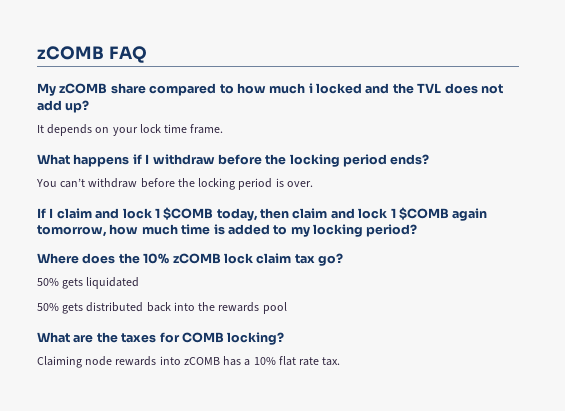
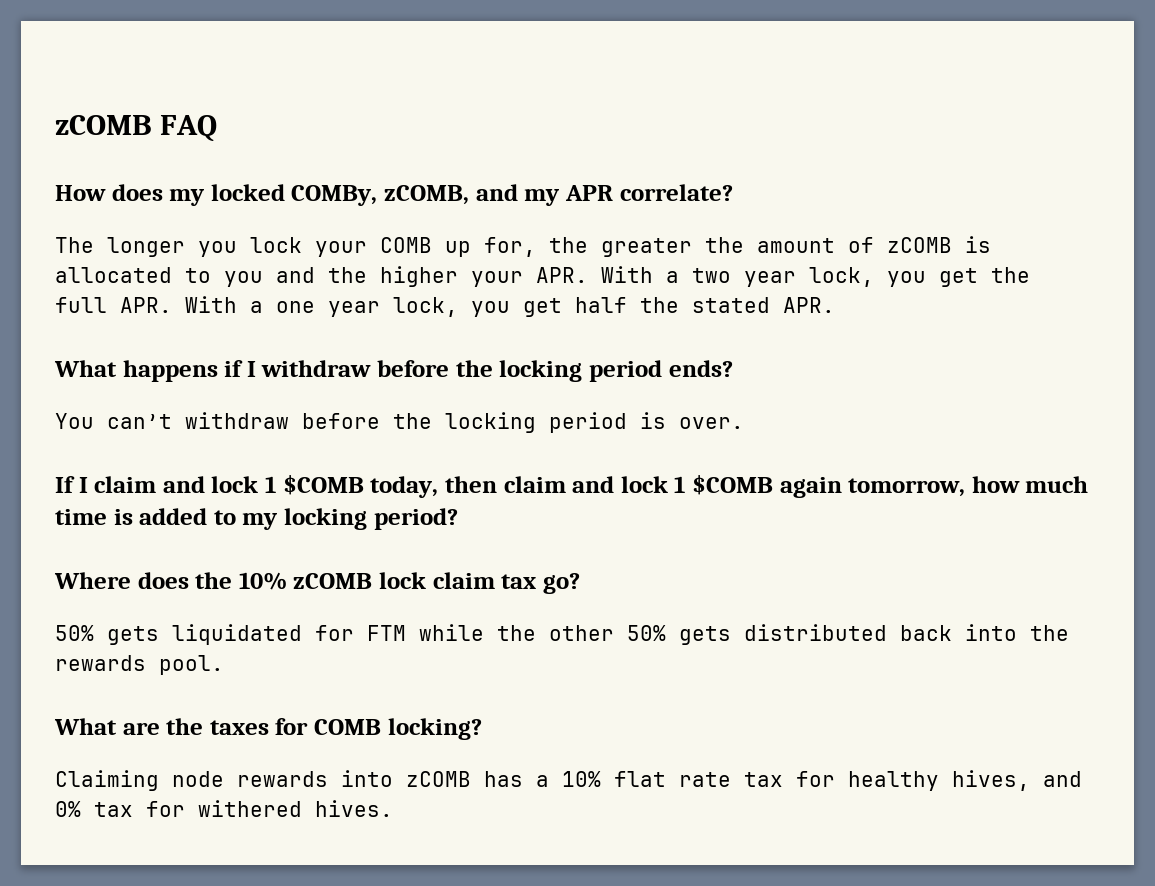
- My zCOMB share compared to how much i locked and the TVL does not add up?
- It depends on your lock time frame.
+ How does my locked COMBy, zCOMB, and my APR correlate?
+ The longer you lock your COMB up for, the greater the amount of zCOMB is allocated to you and the higher your APR. With a two year lock, you get the full APR. With a one year lock, you get half the stated APR.
- 50% gets liquidated
- 50% gets distributed back into the rewards pool
+ 50% gets liquidated for FTM while the other 50% gets distributed back into the rewards pool.
- Claiming node rewards into zCOMB has a 10% flat rate tax.
+ Claiming node rewards into zCOMB has a 10% flat rate tax for healthy hives, and 0% tax for withered hives.

